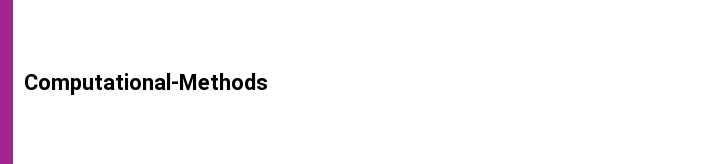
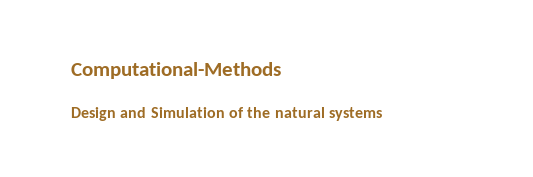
+ Design and Simulation of the natural systems

